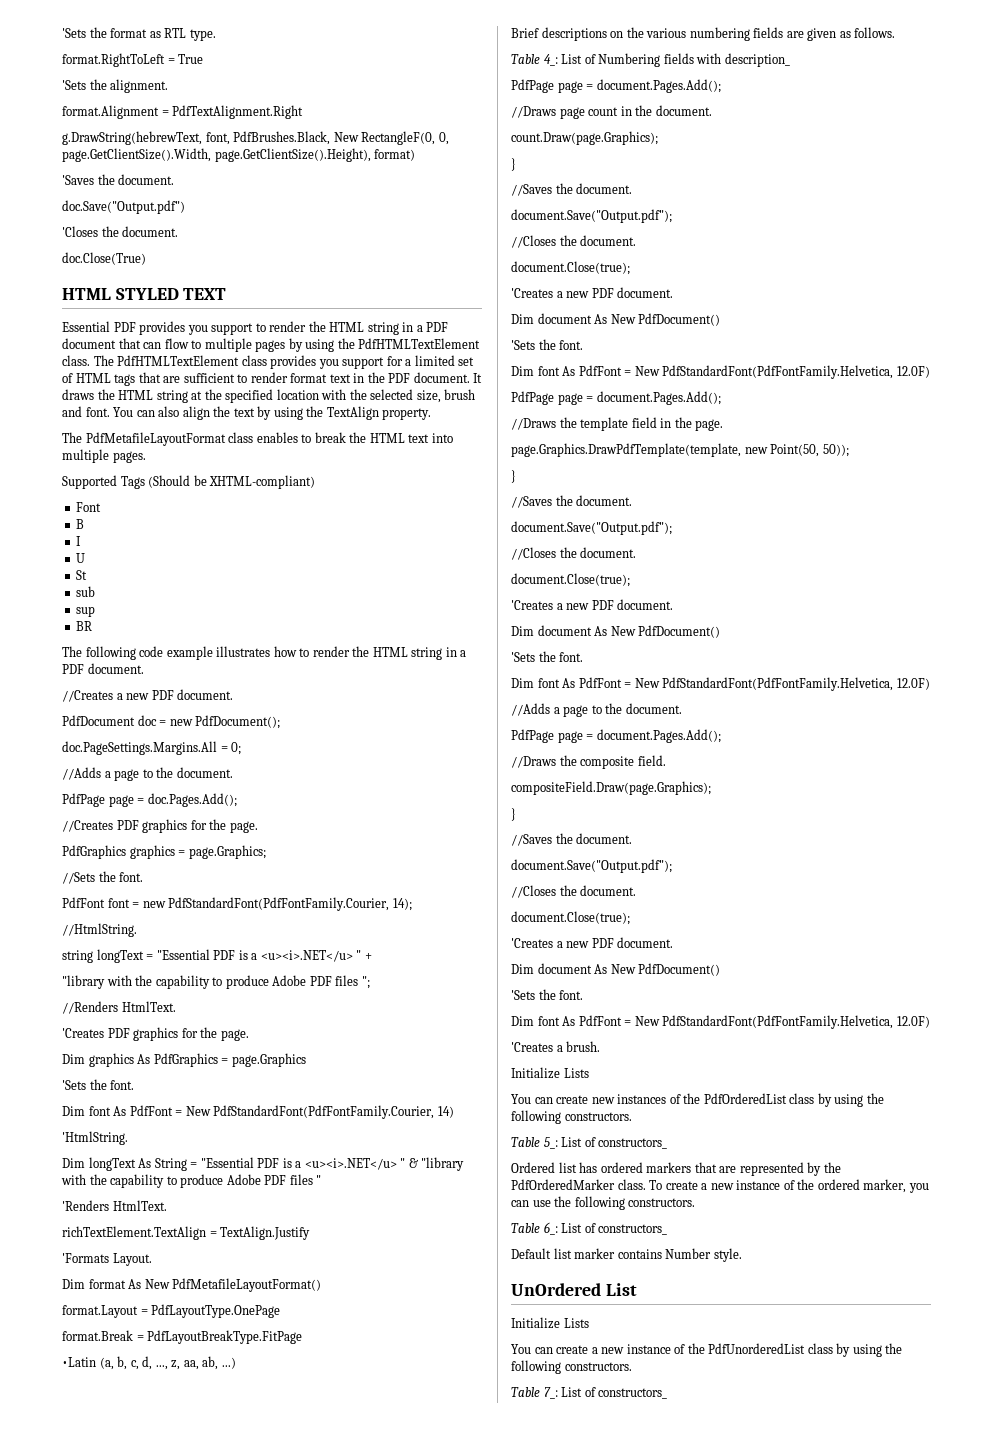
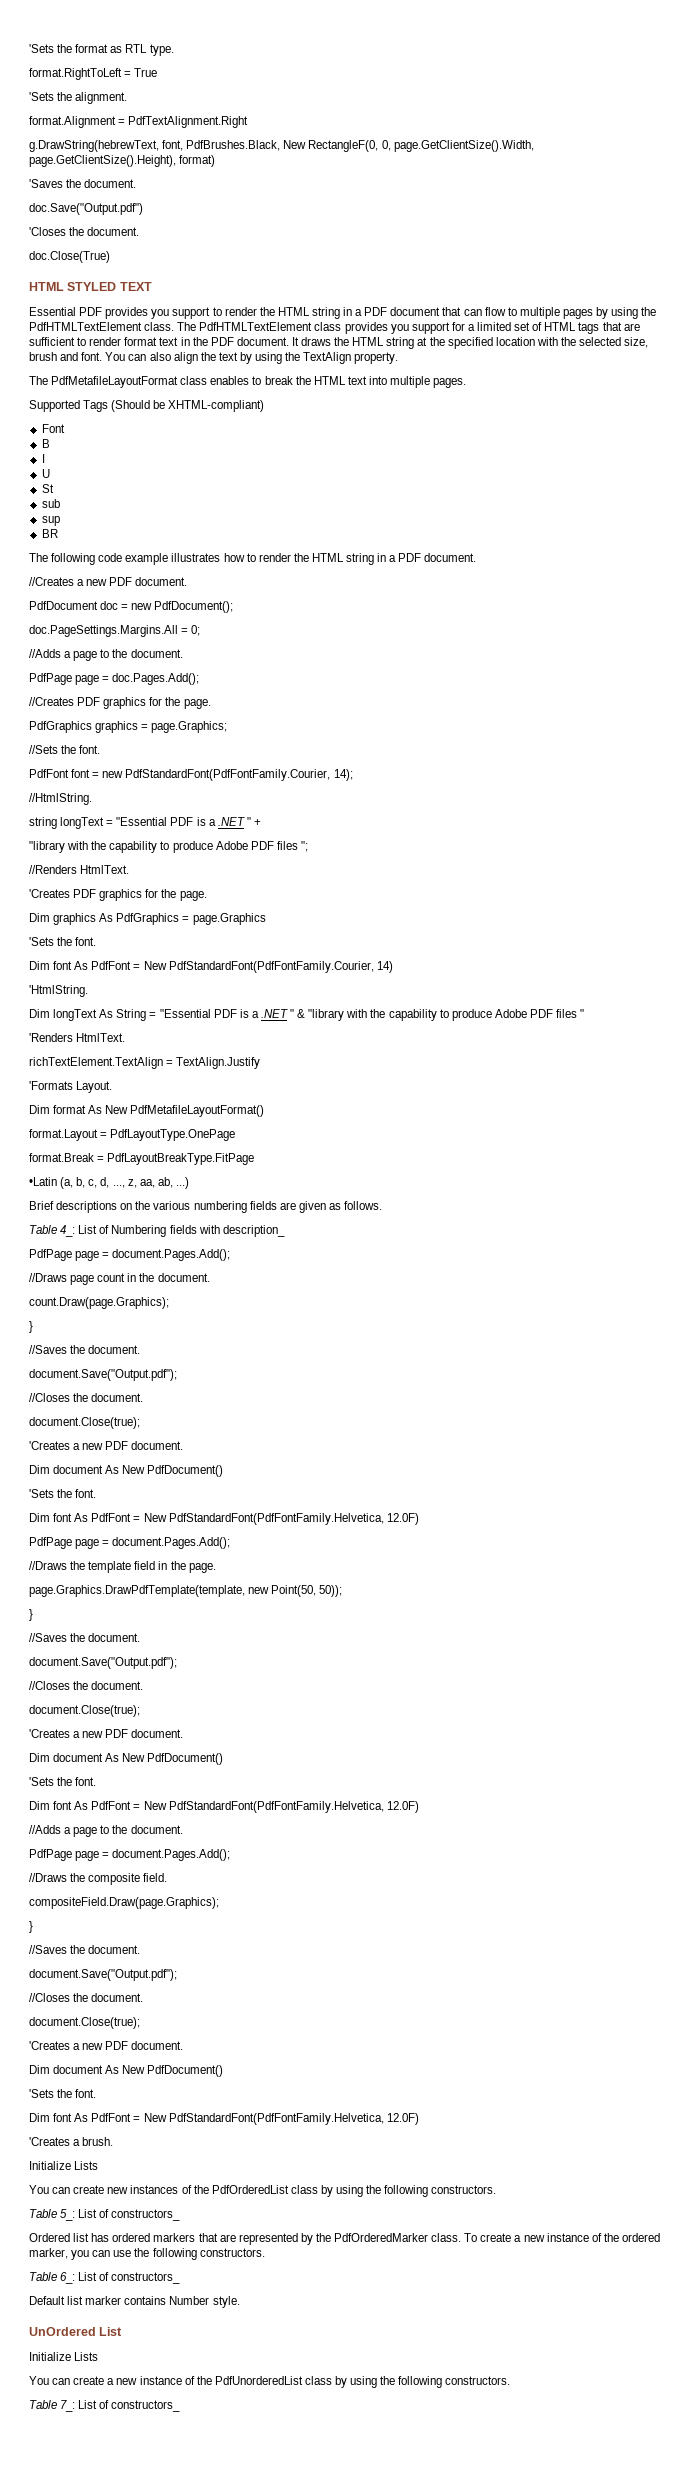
- string longText = "Essential PDF is a <u><i>.NET</u> " +
+ string longText = "Essential PDF is a .NET " +
- Dim longText As String = "Essential PDF is a <u><i>.NET</u> " & "library with the capability to produce Adobe PDF files "
+ Dim longText As String = "Essential PDF is a .NET " & "library with the capability to produce Adobe PDF files "

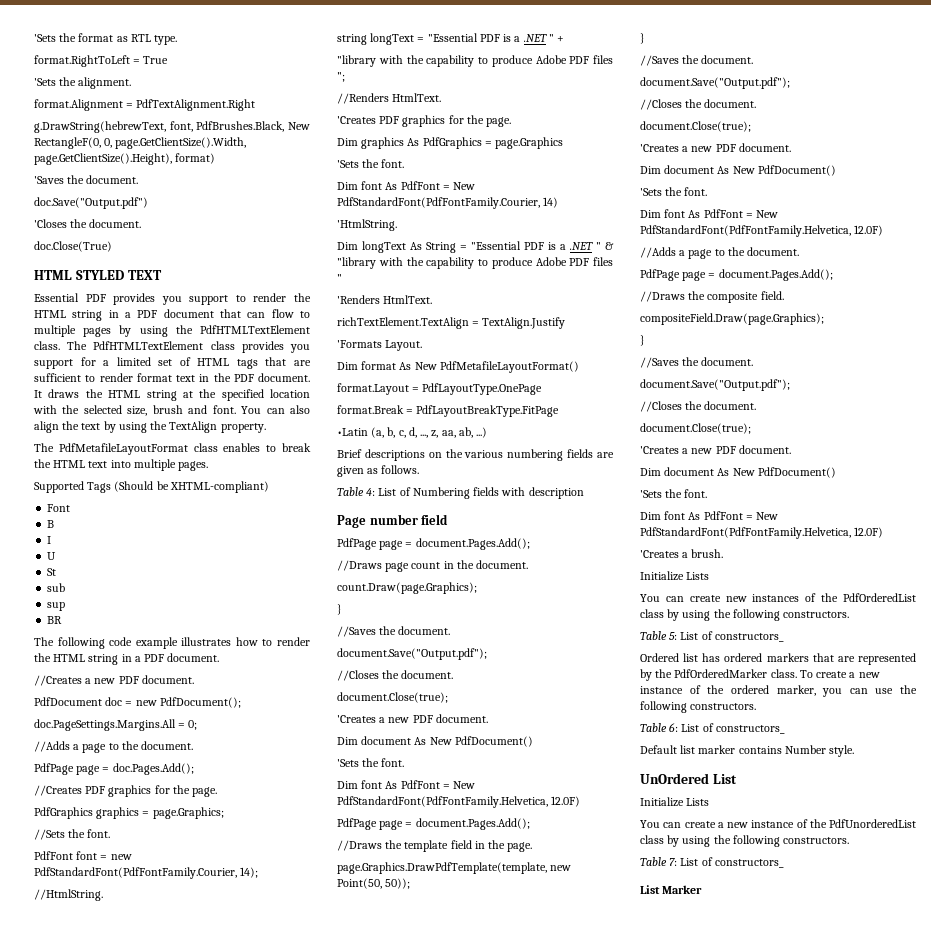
- Table 4_: List of Numbering fields with description_
+ Table 4: List of Numbering fields with description
+ Page number field
- Table 5_: List of constructors_
+ Table 5: List of constructors_
- Table 6_: List of constructors_
+ Table 6: List of constructors_
- Table 7_: List of constructors_
+ Table 7: List of constructors_
+ List Marker

